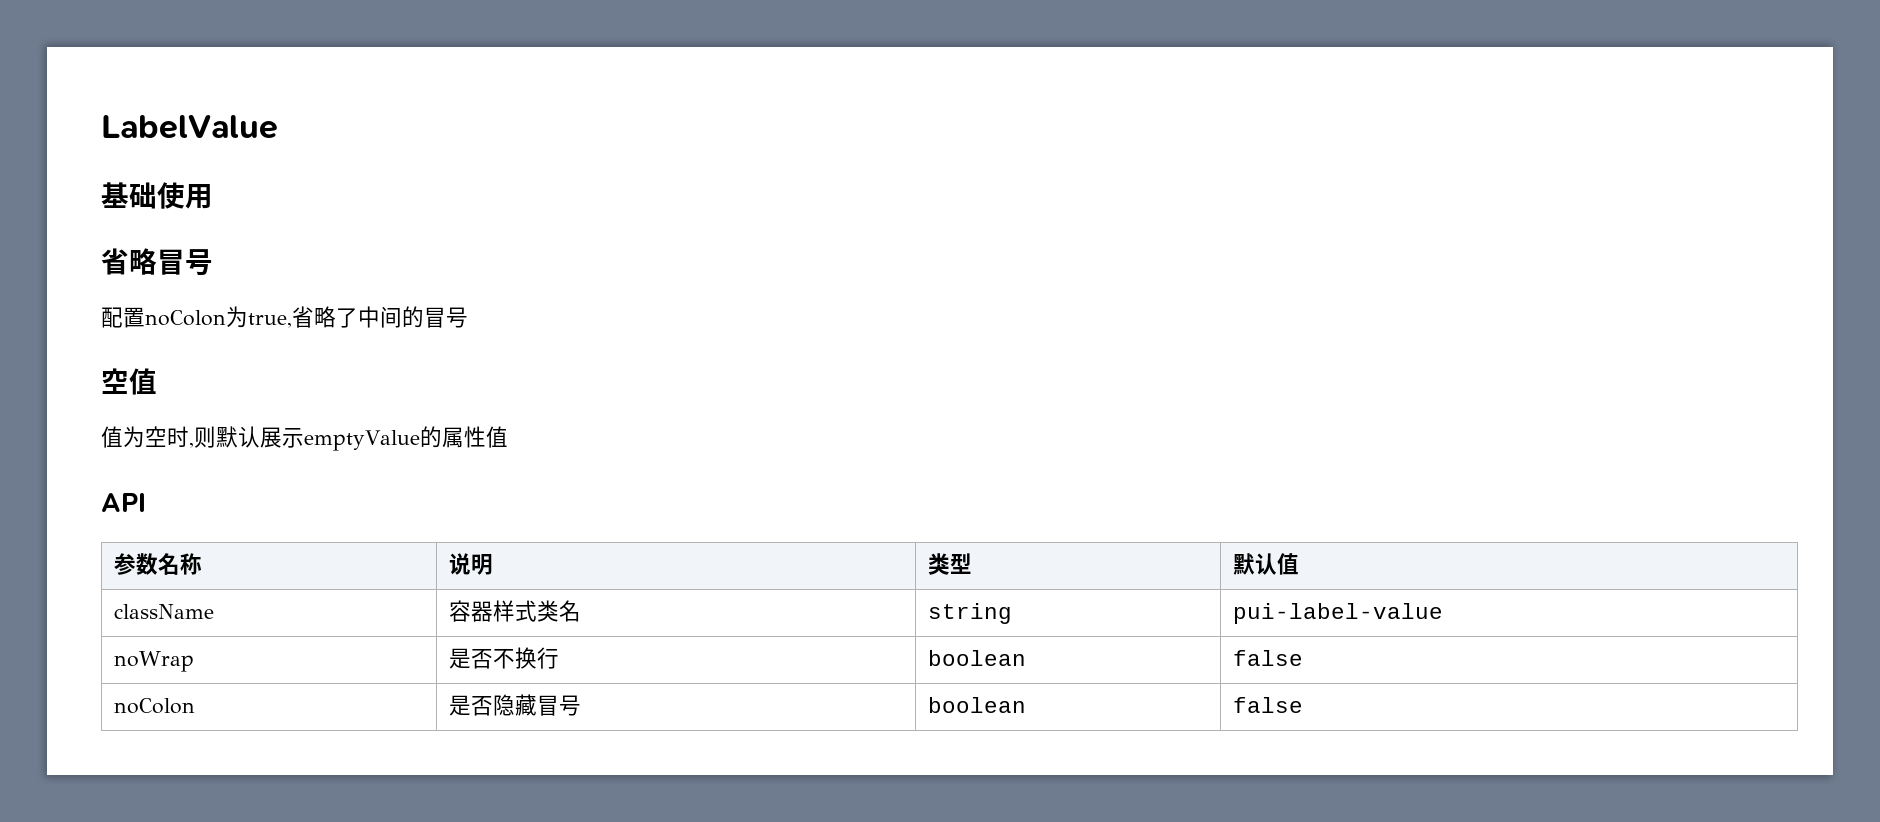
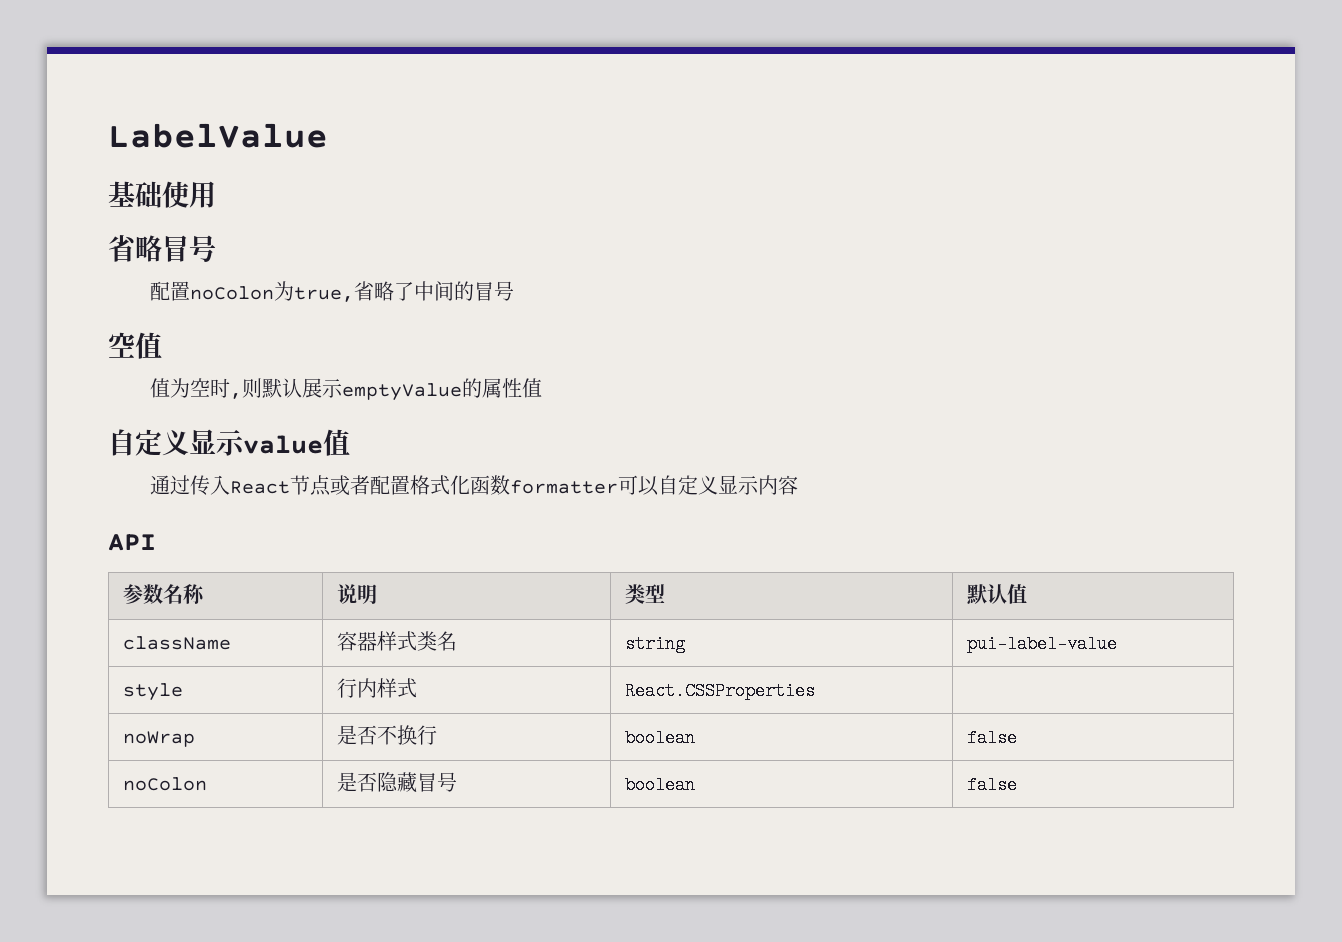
+ 自定义显示value值
+ 通过传入React节点或者配置格式化函数formatter可以自定义显示内容
+ style | 行内样式 | React.CSSProperties |

